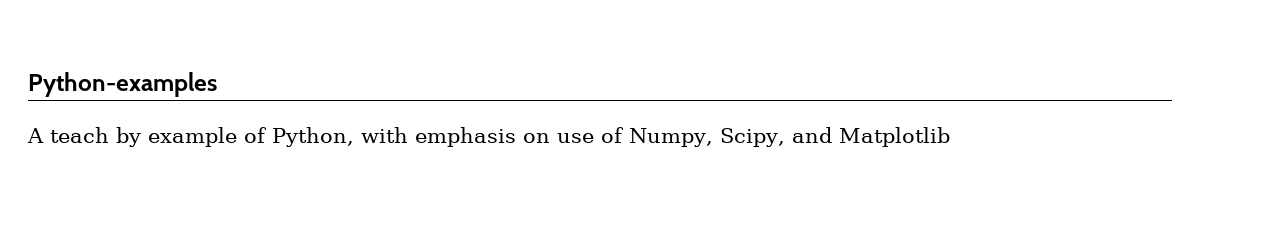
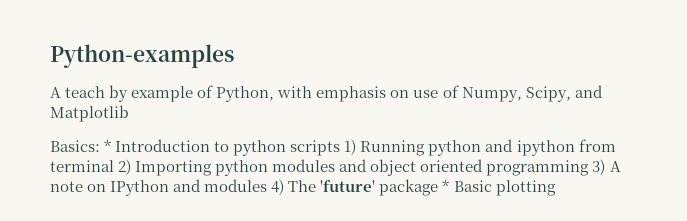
+ Basics: * Introduction to python scripts 1) Running python and ipython from terminal 2) Importing python modules and object oriented programming 3) A note on IPython and modules 4) The 'future' package * Basic plotting

